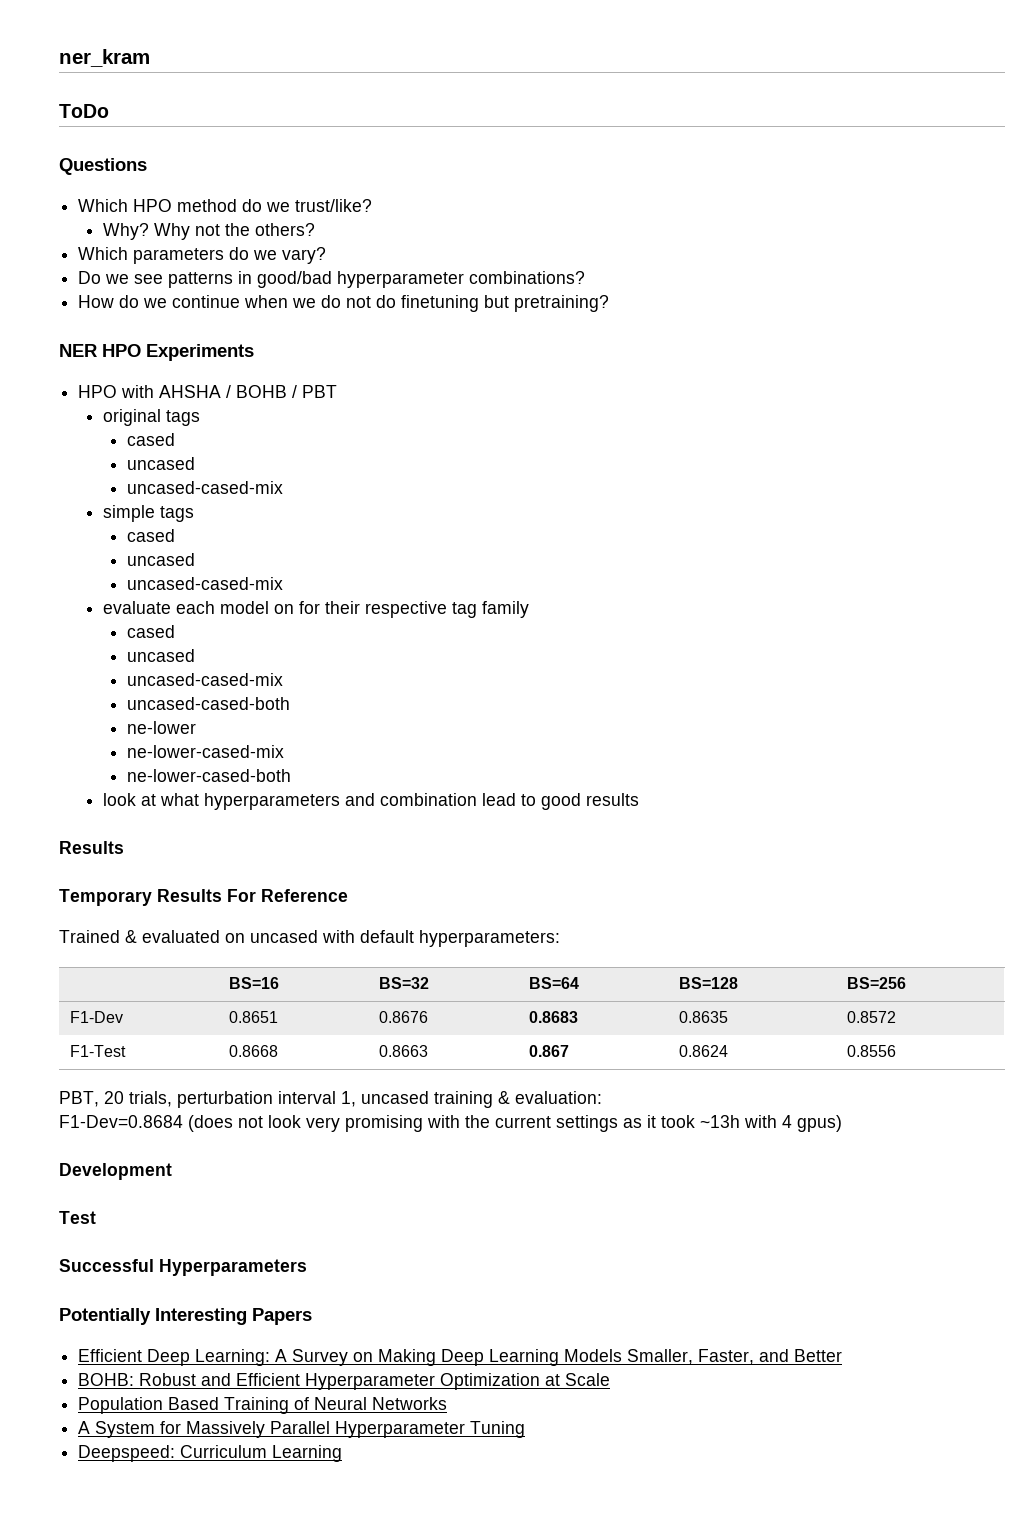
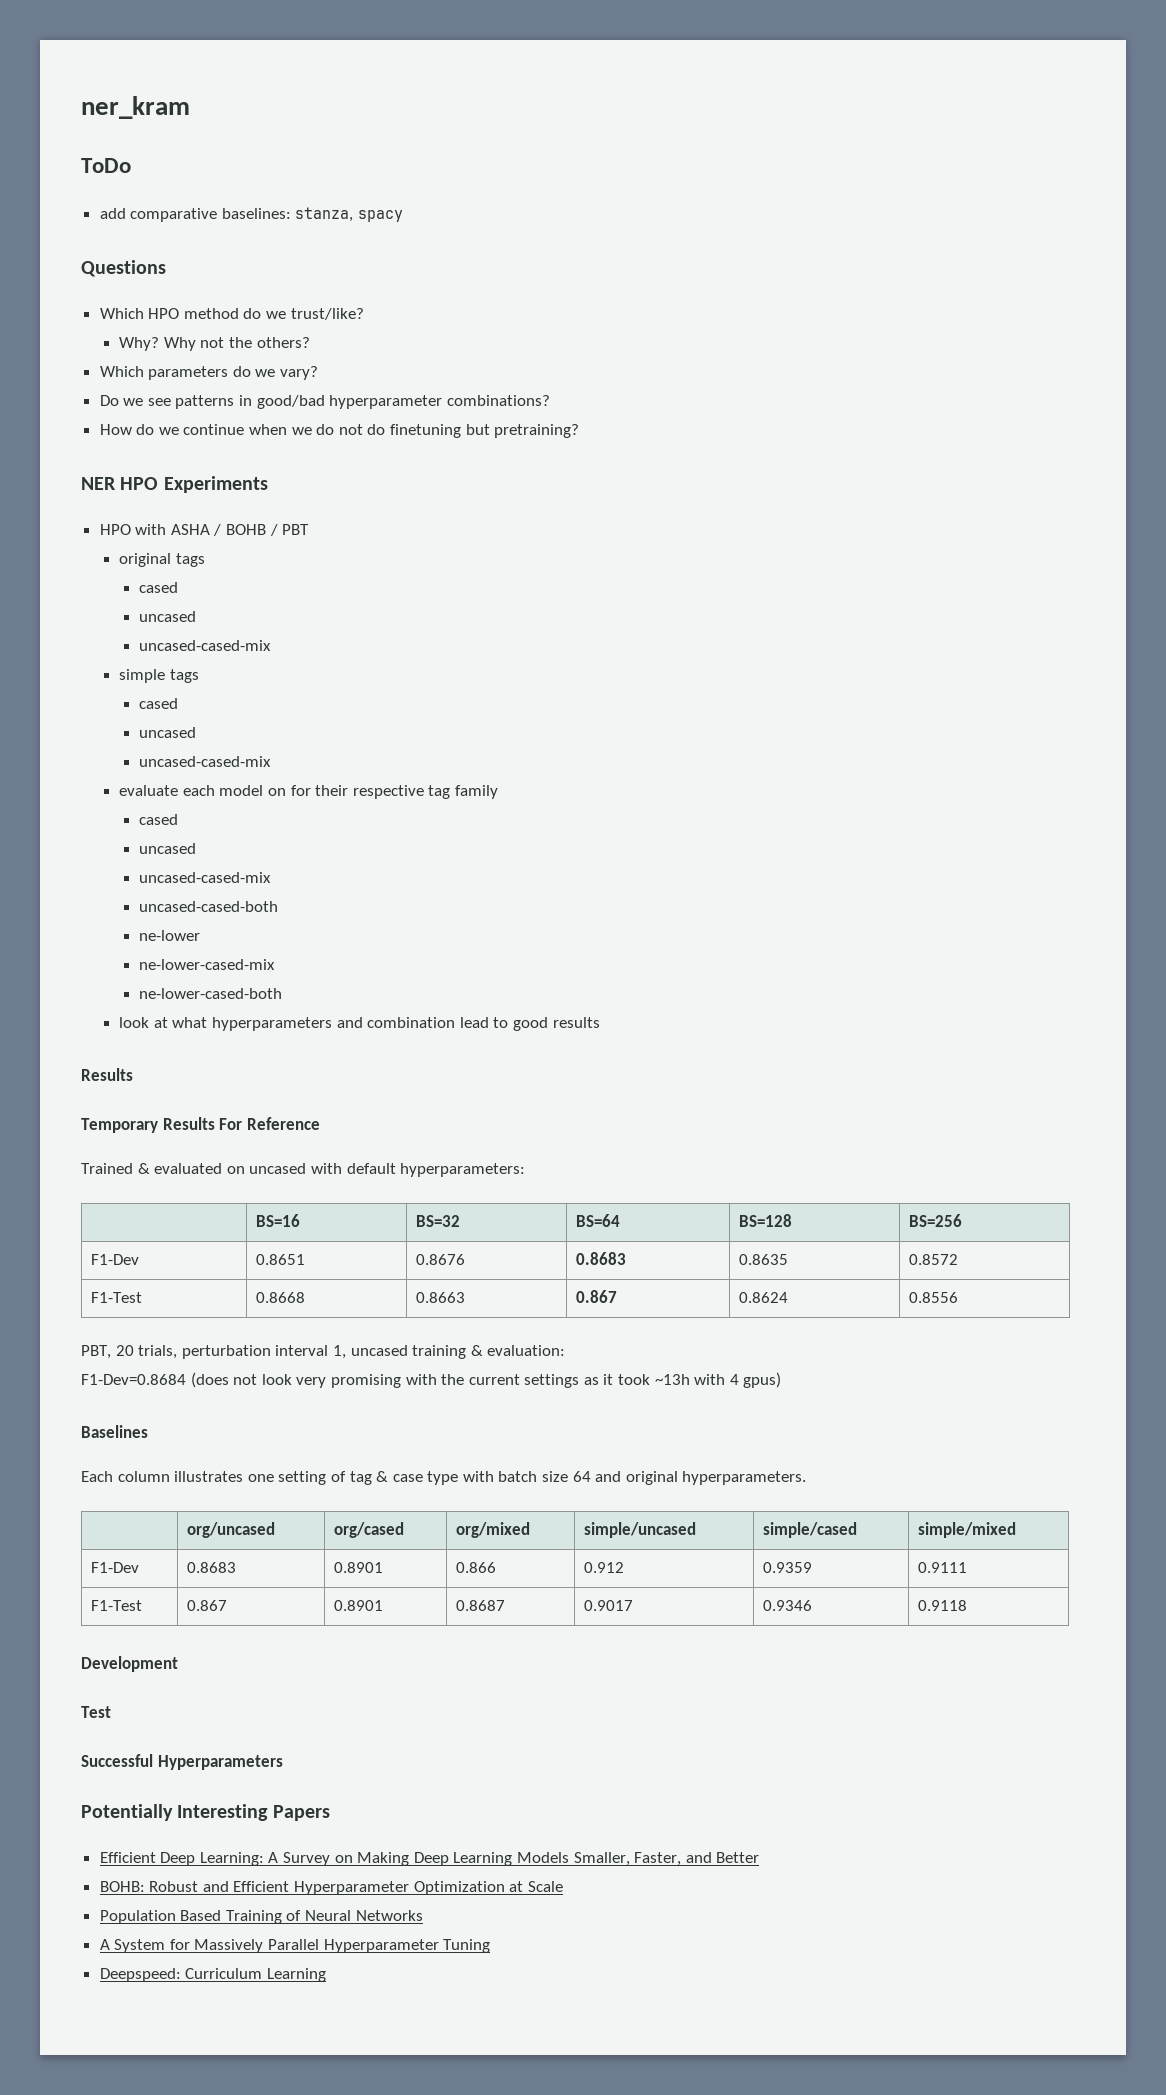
+ add comparative baselines: stanza, spacy
- HPO with AHSHA / BOHB / PBT
+ HPO with ASHA / BOHB / PBT
+ Baselines
+ Each column illustrates one setting of tag & case type with batch size 64 and original hyperparameters.
+ | org/uncased | org/cased | org/mixed | simple/uncased | simple/cased | simple/mixed
+ F1-Dev | 0.8683 | 0.8901 | 0.866 | 0.912 | 0.9359 | 0.9111
+ F1-Test | 0.867 | 0.8901 | 0.8687 | 0.9017 | 0.9346 | 0.9118

